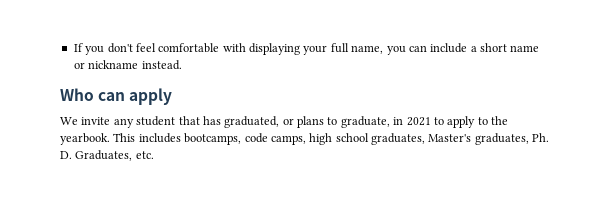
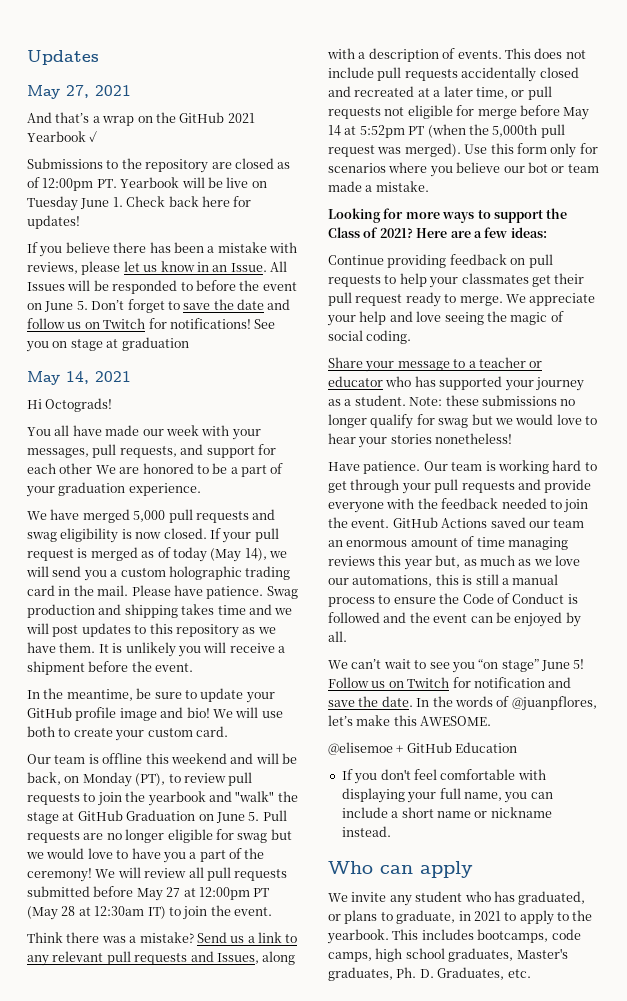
+ Updates
+ May 27, 2021
+ And that’s a wrap on the GitHub 2021 Yearbook ✓
+ Submissions to the repository are closed as of 12:00pm PT. Yearbook will be live on Tuesday June 1. Check back here for updates!
+ If you believe there has been a mistake with reviews, please let us know in an Issue. All Issues will be responded to before the event on June 5. Don’t forget to save the date and follow us on Twitch for notifications! See you on stage at graduation
+ May 14, 2021
+ Hi Octograds!
+ You all have made our week with your messages, pull requests, and support for each other We are honored to be a part of your graduation experience.
+ We have merged 5,000 pull requests and swag eligibility is now closed. If your pull request is merged as of today (May 14), we will send you a custom holographic trading card in the mail. Please have patience. Swag production and shipping takes time and we will post updates to this repository as we have them. It is unlikely you will receive a shipment before the event.
+ In the meantime, be sure to update your GitHub profile image and bio! We will use both to create your custom card.
+ Our team is offline this weekend and will be back, on Monday (PT), to review pull requests to join the yearbook and "walk" the stage at GitHub Graduation on June 5. Pull requests are no longer eligible for swag but we would love to have you a part of the ceremony! We will review all pull requests submitted before May 27 at 12:00pm PT (May 28 at 12:30am IT) to join the event.
+ Think there was a mistake? Send us a link to any relevant pull requests and Issues, along with a description of events. This does not include pull requests accidentally closed and recreated at a later time, or pull requests not eligible for merge before May 14 at 5:52pm PT (when the 5,000th pull request was merged). Use this form only for scenarios where you believe our bot or team made a mistake.
+ Looking for more ways to support the Class of 2021? Here are a few ideas:
+ Continue providing feedback on pull requests to help your classmates get their pull request ready to merge. We appreciate your help and love seeing the magic of social coding.
+ Share your message to a teacher or educator who has supported your journey as a student. Note: these submissions no longer qualify for swag but we would love to hear your stories nonetheless!
+ Have patience. Our team is working hard to get through your pull requests and provide everyone with the feedback needed to join the event. GitHub Actions saved our team an enormous amount of time managing reviews this year but, as much as we love our automations, this is still a manual process to ensure the Code of Conduct is followed and the event can be enjoyed by all.
+ We can’t wait to see you “on stage” June 5! Follow us on Twitch for notification and save the date. In the words of @juanpflores, let’s make this AWESOME.
+ @elisemoe + GitHub Education
- We invite any student that has graduated, or plans to graduate, in 2021 to apply to the yearbook.
+ We invite any student who has graduated, or plans to graduate, in 2021 to apply to the yearbook.

